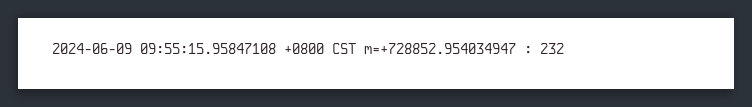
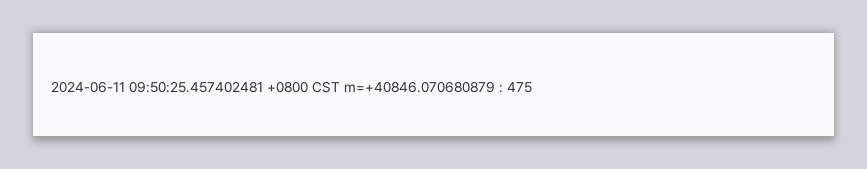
- 2024-06-09 09:55:15.95847108 +0800 CST m=+728852.954034947 : 232
+ 2024-06-11 09:50:25.457402481 +0800 CST m=+40846.070680879 : 475

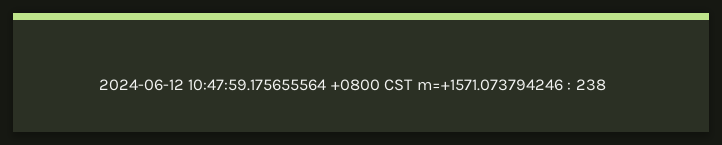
- 2024-06-11 09:50:25.457402481 +0800 CST m=+40846.070680879 : 475
+ 2024-06-12 10:47:59.175655564 +0800 CST m=+1571.073794246 : 238

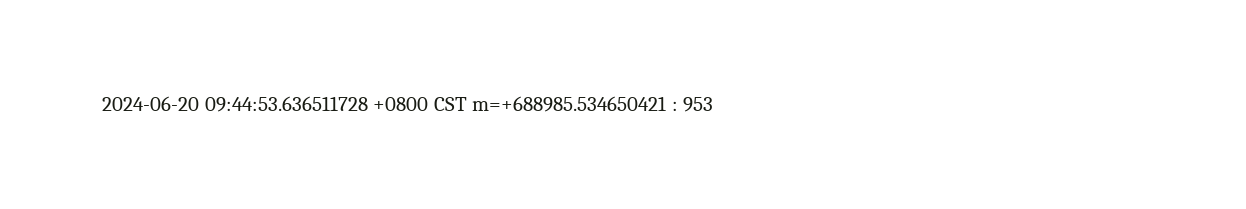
- 2024-06-12 10:47:59.175655564 +0800 CST m=+1571.073794246 : 238
+ 2024-06-20 09:44:53.636511728 +0800 CST m=+688985.534650421 : 953

